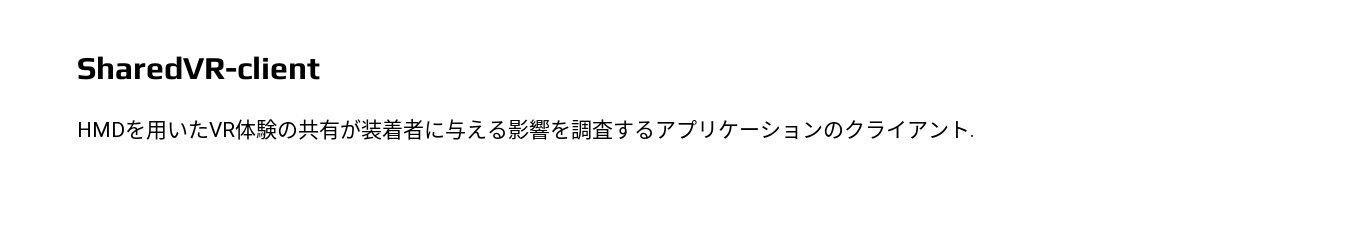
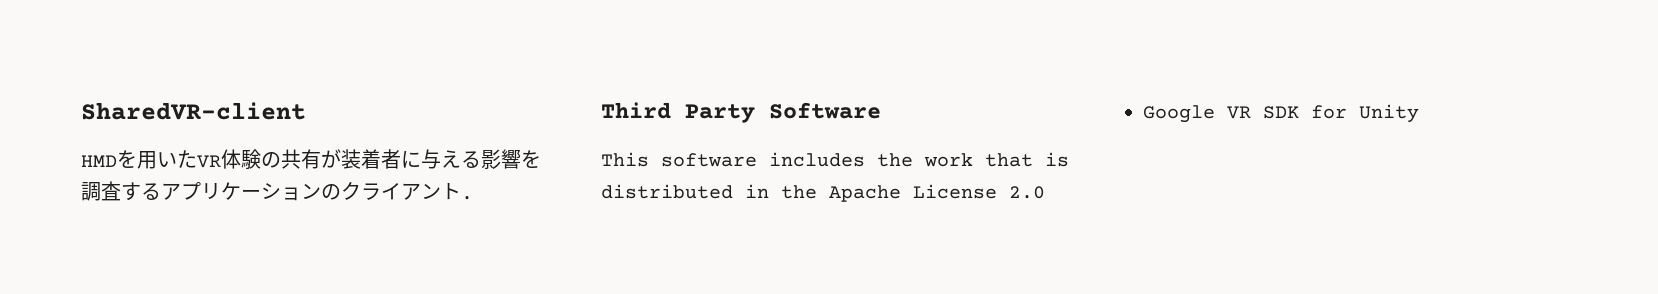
+ Third Party Software
+ This software includes the work that is distributed in the Apache License 2.0
+ Google VR SDK for Unity

